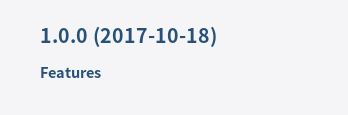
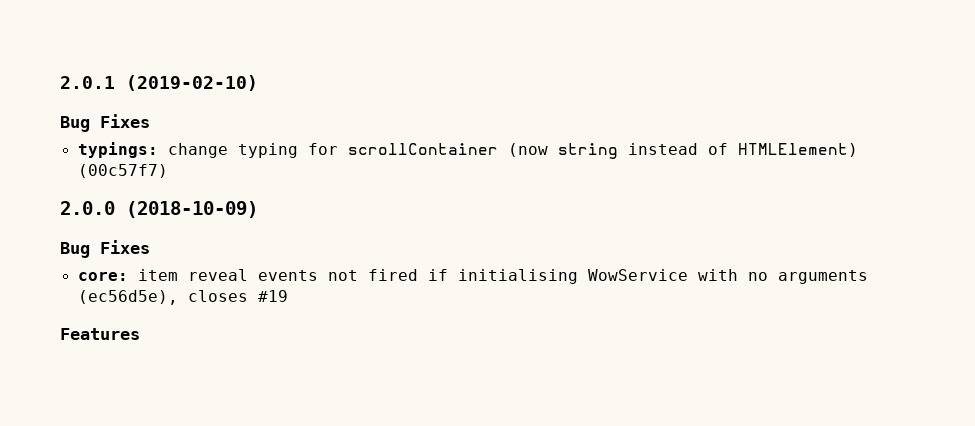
- 1.0.0 (2017-10-18)
+ 2.0.1 (2019-02-10)
+ Bug Fixes
+ typings: change typing for scrollContainer (now string instead of HTMLElement) (00c57f7)
+ 2.0.0 (2018-10-09)
+ Bug Fixes
+ core: item reveal events not fired if initialising WowService with no arguments (ec56d5e), closes #19

